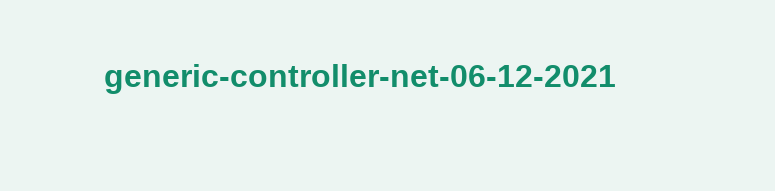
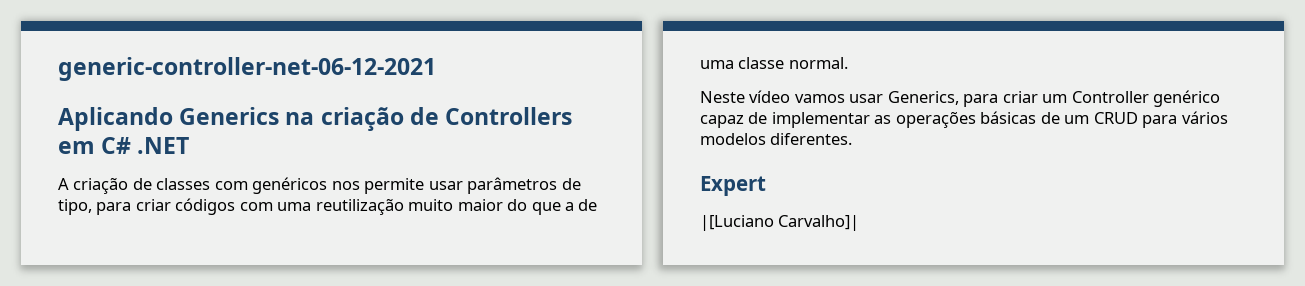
+ Aplicando Generics na criação de Controllers em C# .NET
+ A criação de classes com genéricos nos permite usar parâmetros de tipo, para criar códigos com uma reutilização muito maior do que a de uma classe normal.
+ Neste vídeo vamos usar Generics, para criar um Controller genérico capaz de implementar as operações básicas de um CRUD para vários modelos diferentes.
+ Expert
+ |[Luciano Carvalho]|

